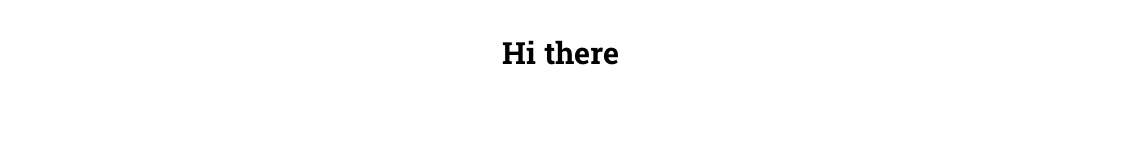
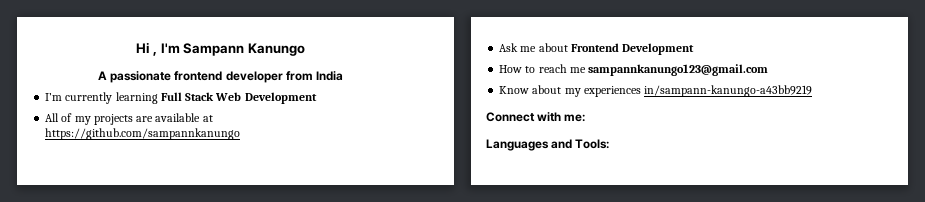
- Hi there
+ Hi , I'm Sampann Kanungo
+ A passionate frontend developer from India
+ I’m currently learning Full Stack Web Development
+ All of my projects are available at https://github.com/sampannkanungo
+ Ask me about Frontend Development
+ How to reach me sampannkanungo123@gmail.com
+ Know about my experiences in/sampann-kanungo-a43bb9219
+ Connect with me:
+ Languages and Tools:

